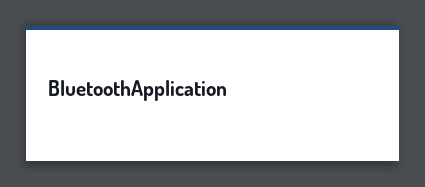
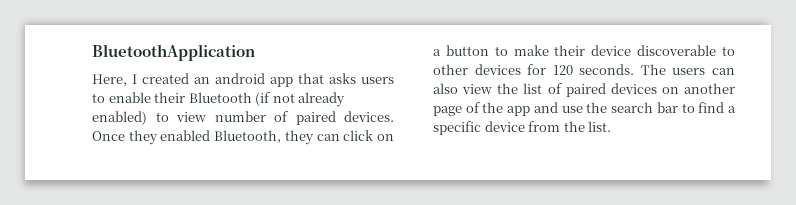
+ Here, I created an android app that asks users to enable their Bluetooth (if not already enabled) to view number of paired devices. Once they enabled Bluetooth, they can click on a button to make their device discoverable to other devices for 120 seconds. The users can also view the list of paired devices on another page of the app and use the search bar to find a specific device from the list.

